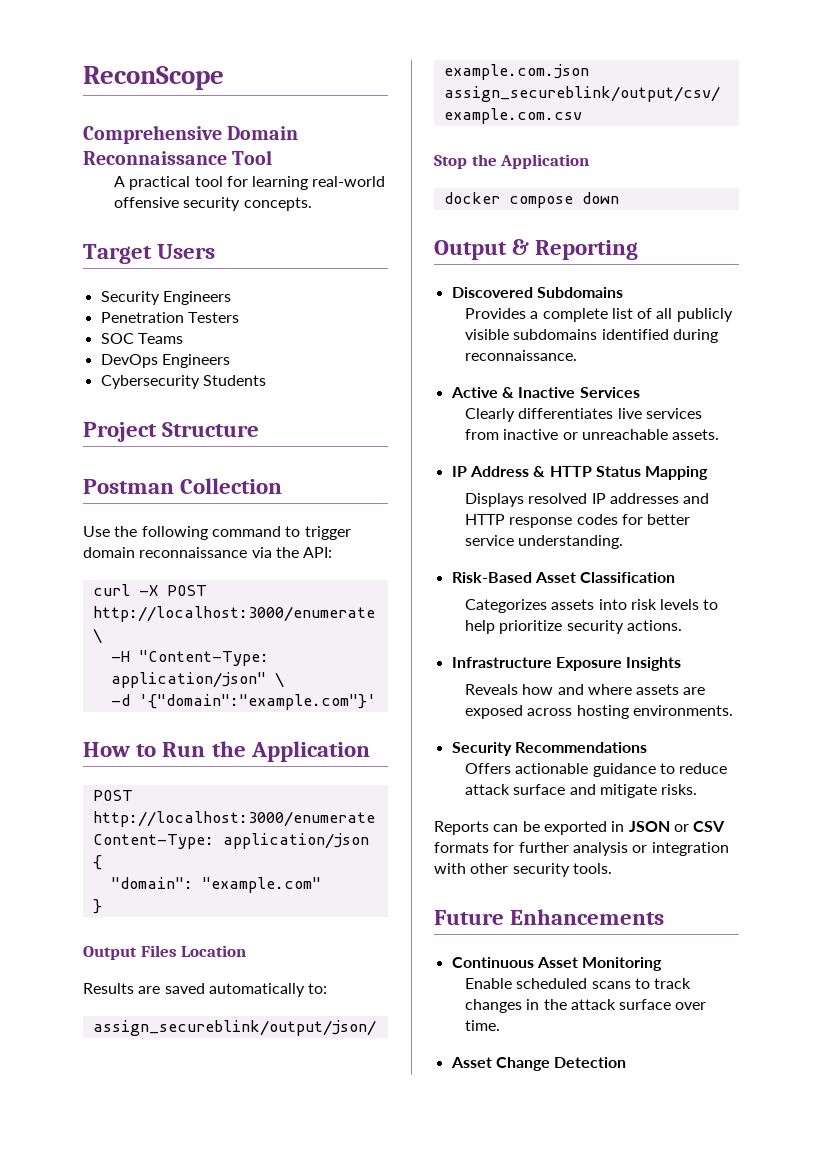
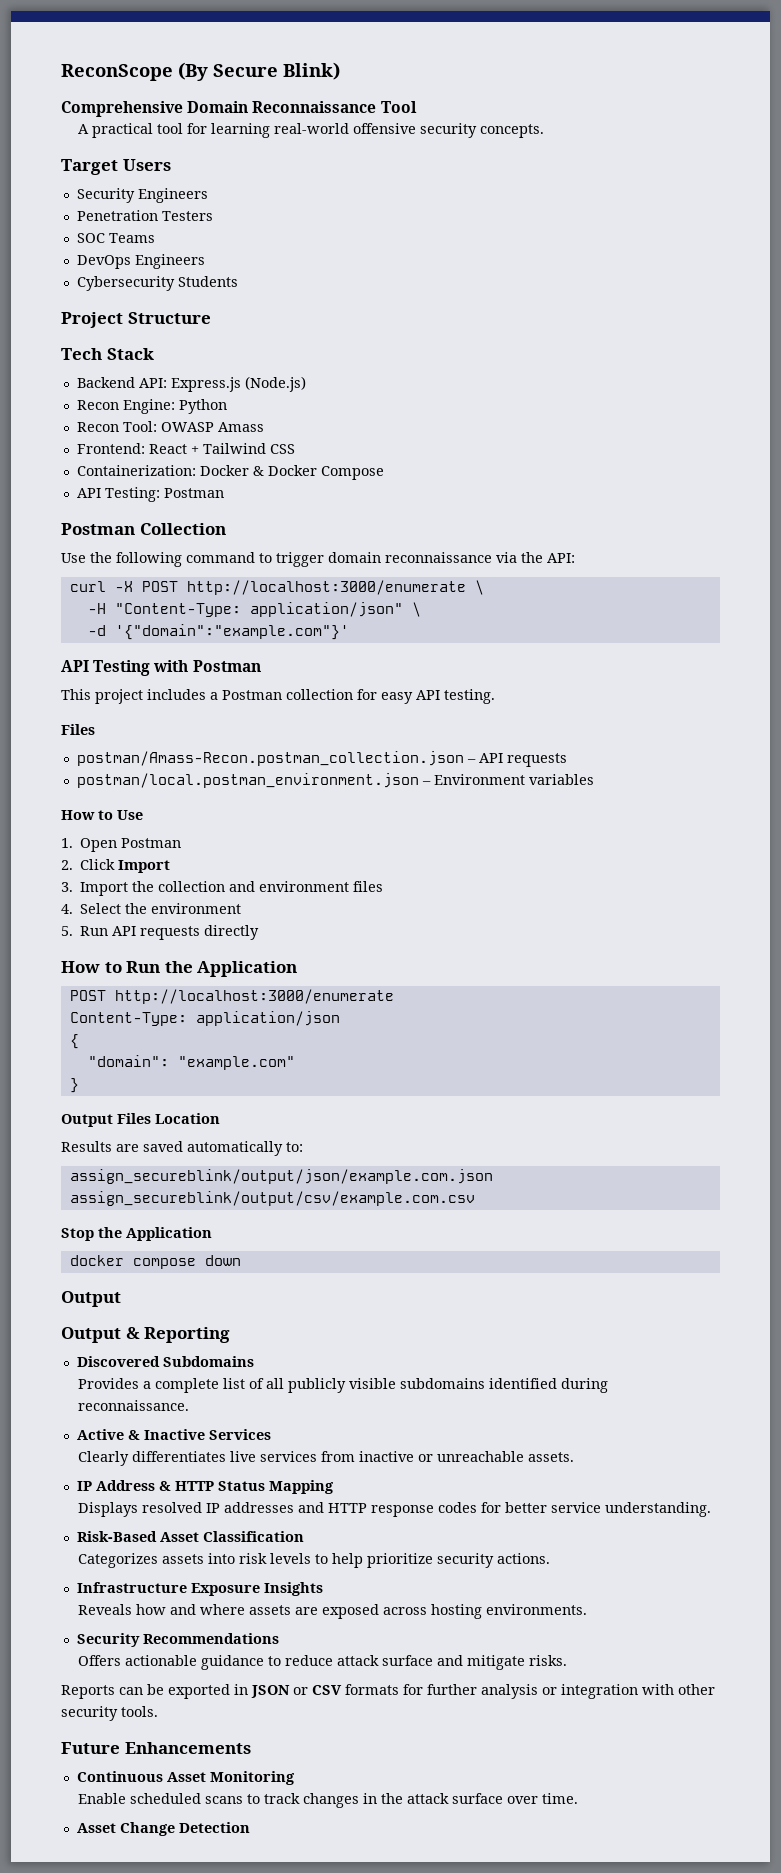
- ReconScope
+ ReconScope (By Secure Blink)
+ Tech Stack
+ Backend API: Express.js (Node.js)
+ Recon Engine: Python
+ Recon Tool: OWASP Amass
+ Frontend: React + Tailwind CSS
+ Containerization: Docker & Docker Compose
+ API Testing: Postman
+ API Testing with Postman
+ This project includes a Postman collection for easy API testing.
+ Files
+ postman/Amass-Recon.postman_collection.json – API requests
+ postman/local.postman_environment.json – Environment variables
+ How to Use
+ 1. Open Postman
+ 2. Click Import
+ 3. Import the collection and environment files
+ 4. Select the environment
+ 5. Run API requests directly
  docker compose down
+ Output

